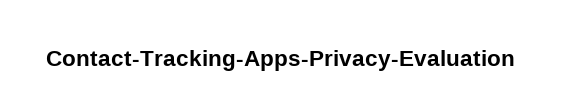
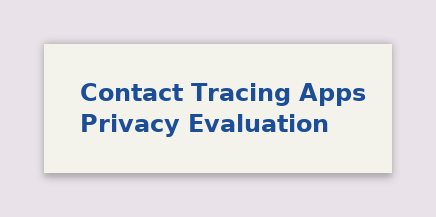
- Contact-Tracking-Apps-Privacy-Evaluation
+ Contact Tracing Apps Privacy Evaluation

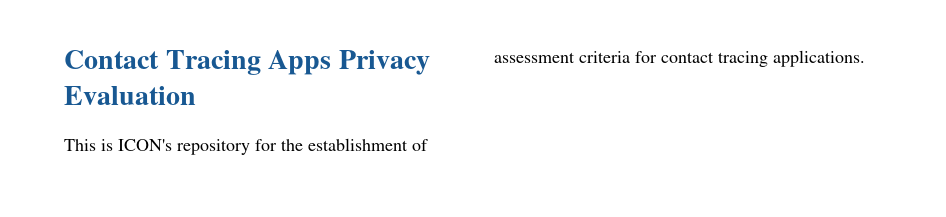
+ This is ICON's repository for the establishment of assessment criteria for contact tracing applications.

